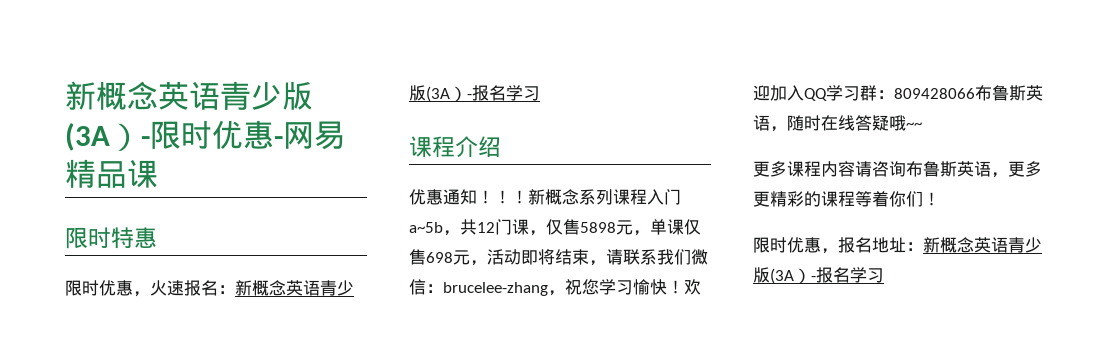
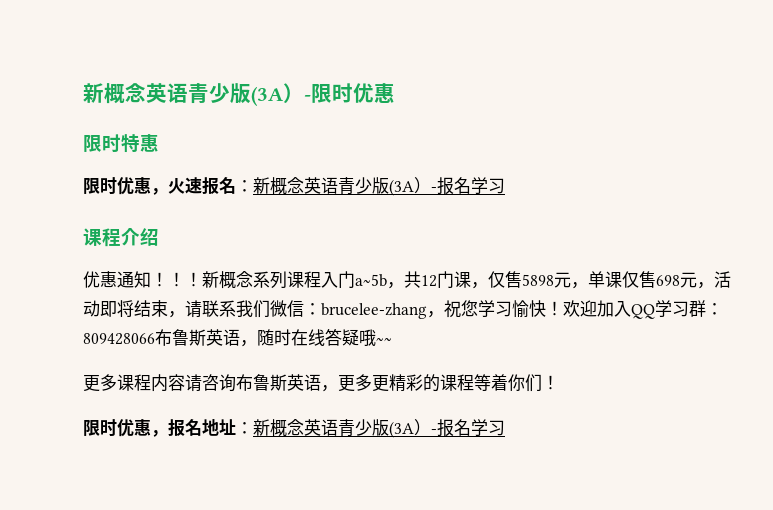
- 新概念英语青少版(3A）-限时优惠-网易精品课
+ 新概念英语青少版(3A）-限时优惠

